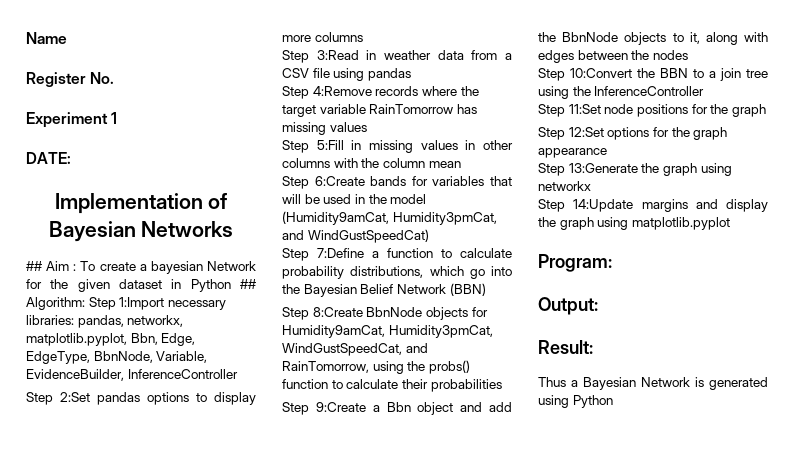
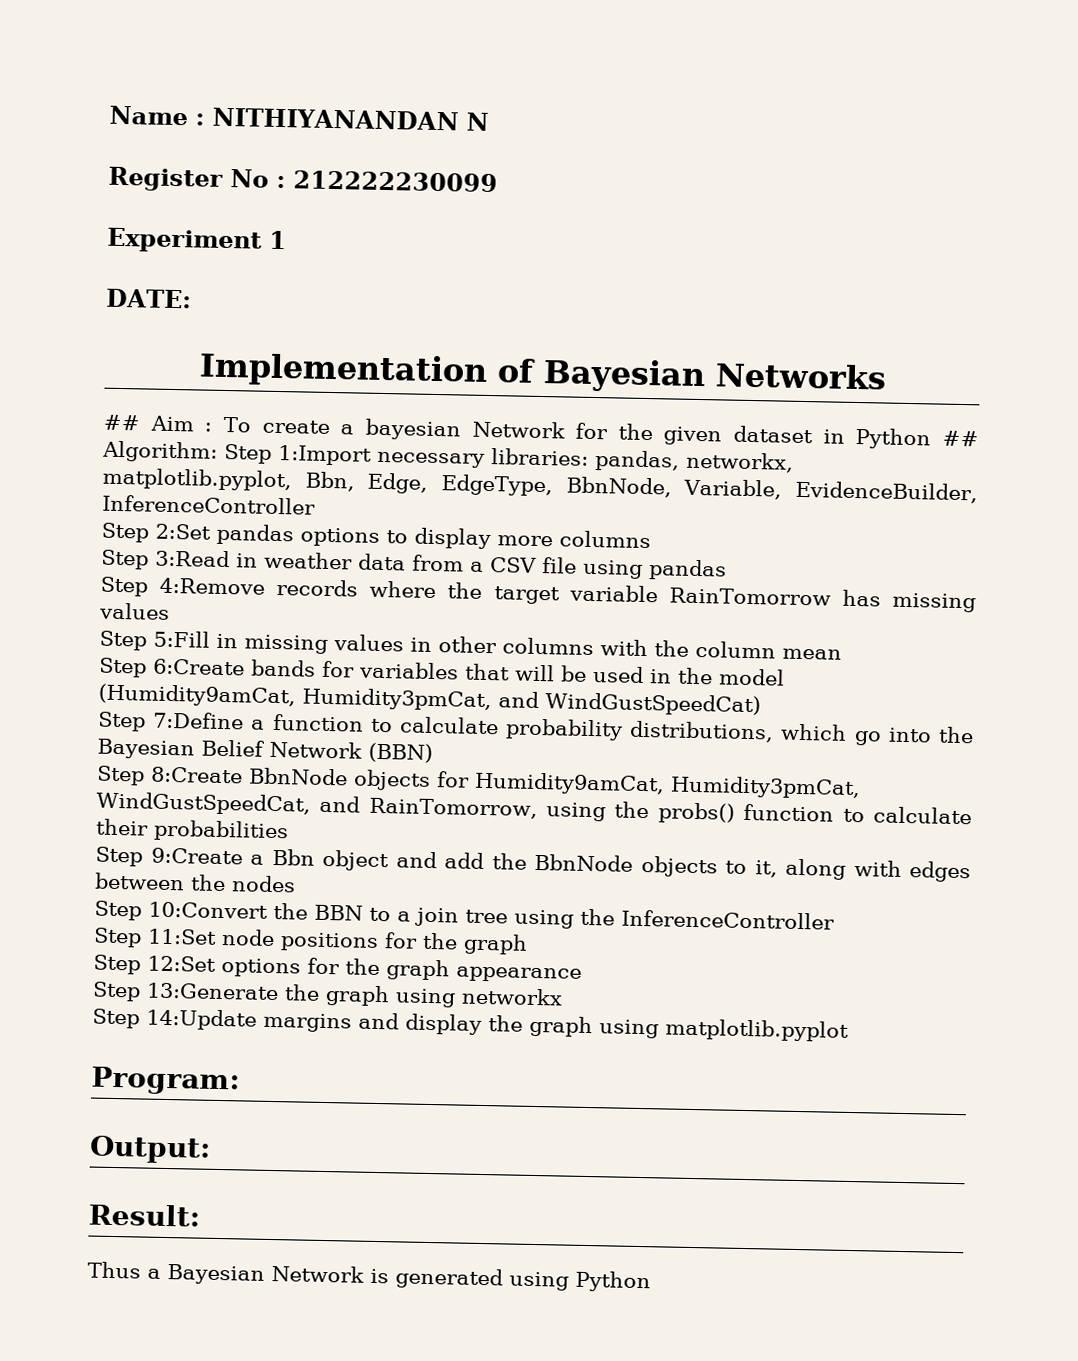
- Name
- Register No.
+ Name : NITHIYANANDAN N
+ Register No : 212222230099

